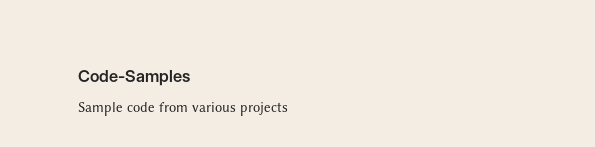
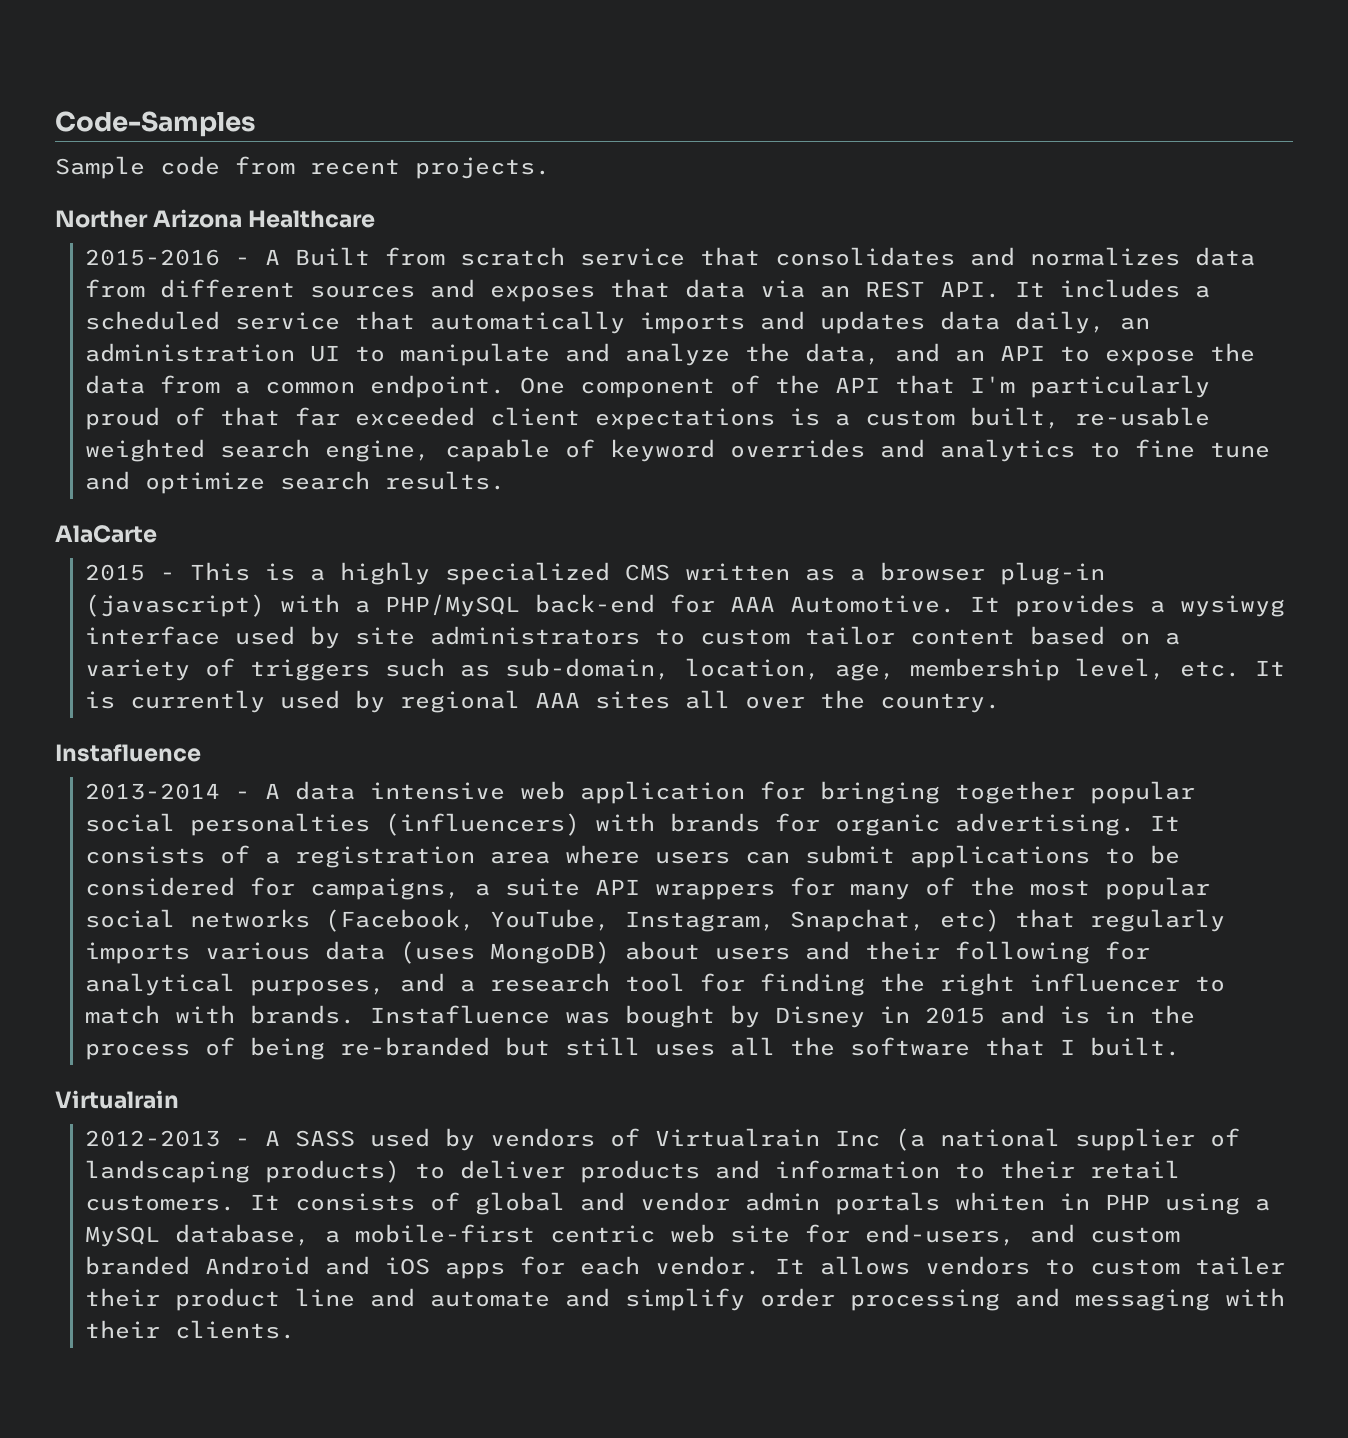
- Sample code from various projects
+ Sample code from recent projects.
+ Norther Arizona Healthcare
+ 2015-2016 - A Built from scratch service that consolidates and normalizes data from different sources and exposes that data via an REST API. It includes a scheduled service that automatically imports and updates data daily, an administration UI to manipulate and analyze the data, and an API to expose the data from a common endpoint. One component of the API that I'm particularly proud of that far exceeded client expectations is a custom built, re-usable weighted search engine, capable of keyword overrides and analytics to fine tune and optimize search results.
+ AlaCarte
+ 2015 - This is a highly specialized CMS written as a browser plug-in (javascript) with a PHP/MySQL back-end for AAA Automotive. It provides a wysiwyg interface used by site administrators to custom tailor content based on a variety of triggers such as sub-domain, location, age, membership level, etc. It is currently used by regional AAA sites all over the country.
+ Instafluence
+ 2013-2014 - A data intensive web application for bringing together popular social personalties (influencers) with brands for organic advertising. It consists of a registration area where users can submit applications to be considered for campaigns, a suite API wrappers for many of the most popular social networks (Facebook, YouTube, Instagram, Snapchat, etc) that regularly imports various data (uses MongoDB) about users and their following for analytical purposes, and a research tool for finding the right influencer to match with brands. Instafluence was bought by Disney in 2015 and is in the process of being re-branded but still uses all the software that I built.
+ Virtualrain
+ 2012-2013 - A SASS used by vendors of Virtualrain Inc (a national supplier of landscaping products) to deliver products and information to their retail customers. It consists of global and vendor admin portals whiten in PHP using a MySQL database, a mobile-first centric web site for end-users, and custom branded Android and iOS apps for each vendor. It allows vendors to custom tailer their product line and automate and simplify order processing and messaging with their clients.

